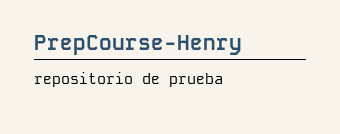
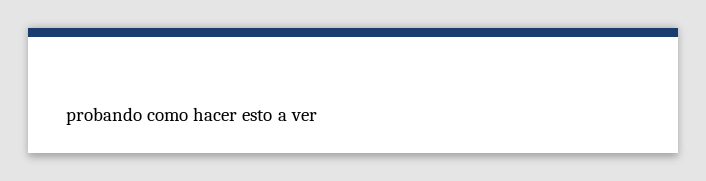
- PrepCourse-Henry
- repositorio de prueba
+ probando como hacer esto a ver

